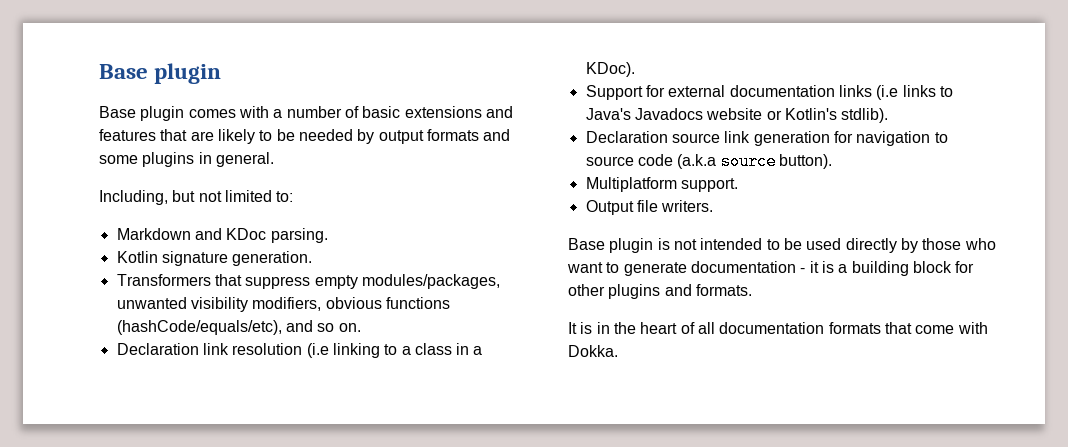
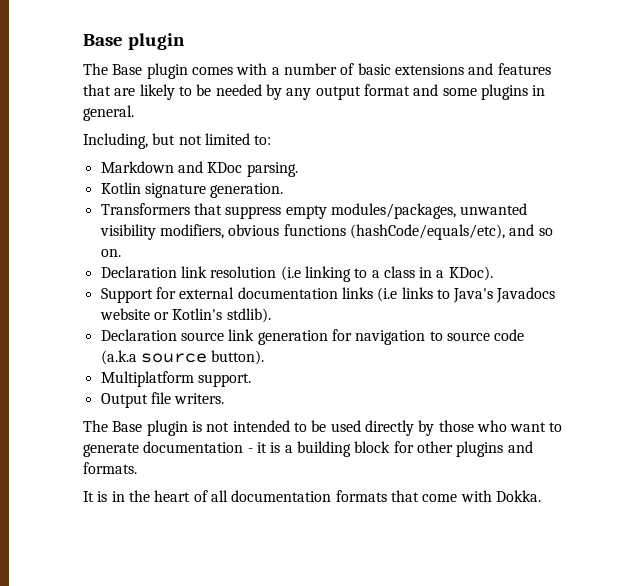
- Base plugin comes with a number of basic extensions and features that are likely to be needed by output formats and some plugins in general.
+ The Base plugin comes with a number of basic extensions and features that are likely to be needed by any output format and some plugins in general.
- Base plugin is not intended to be used directly by those who want to generate documentation - it is a building block for other plugins and formats.
+ The Base plugin is not intended to be used directly by those who want to generate documentation - it is a building block for other plugins and formats.

